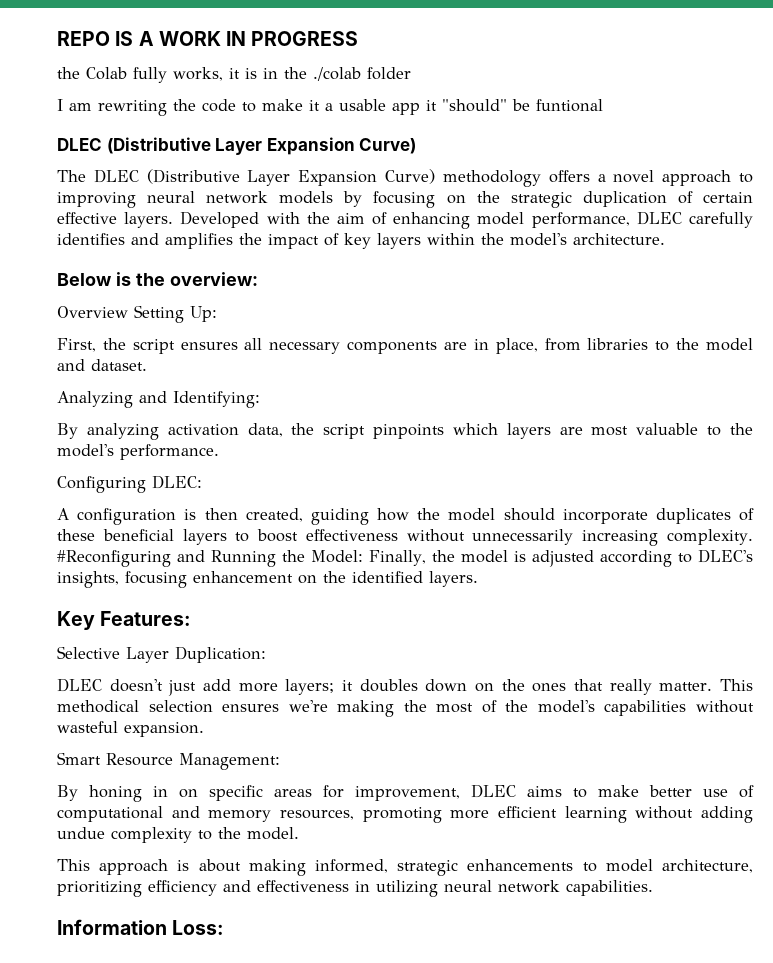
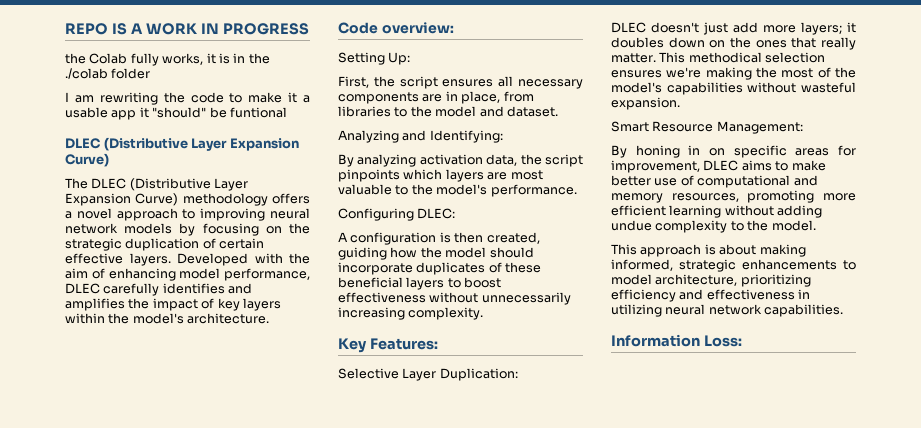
- Below is the overview:
+ Code overview:
- Overview Setting Up:
+ Setting Up:
- #Reconfiguring and Running the Model: Finally, the model is adjusted according to DLEC's insights, focusing enhancement on the identified layers.

